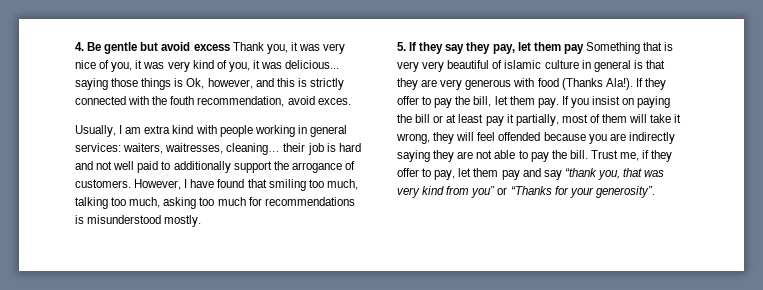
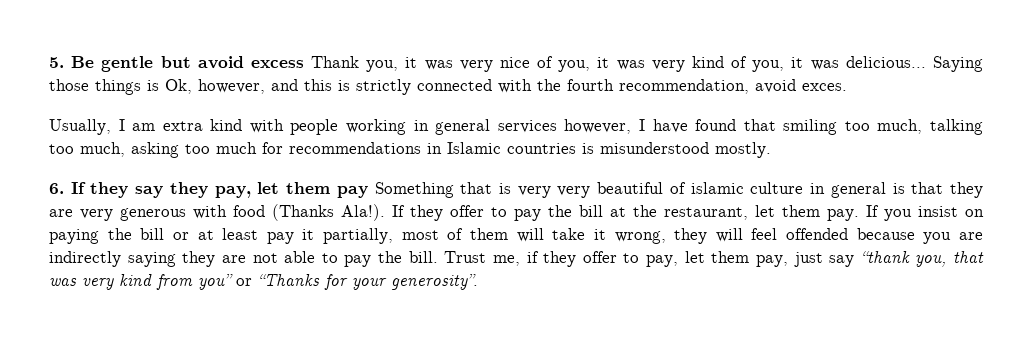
- 4. Be gentle but avoid excess Thank you, it was very nice of you, it was very kind of you, it was delicious... saying those things is Ok, however, and this is strictly connected with the fouth recommendation, avoid exces.
+ 5. Be gentle but avoid excess Thank you, it was very nice of you, it was very kind of you, it was delicious... Saying those things is Ok, however, and this is strictly connected with the fourth recommendation, avoid exces.
- Usually, I am extra kind with people working in general services: waiters, waitresses, cleaning… their job is hard and not well paid to additionally support the arrogance of customers. However, I have found that smiling too much, talking too much, asking too much for recommendations is misunderstood mostly.
+ Usually, I am extra kind with people working in general services however, I have found that smiling too much, talking too much, asking too much for recommendations in Islamic countries is misunderstood mostly.
- 5. If they say they pay, let them pay Something that is very very beautiful of islamic culture in general is that they are very generous with food (Thanks Ala!).
+ 6. If they say they pay, let them pay Something that is very very beautiful of islamic culture in general is that they are very generous with food (Thanks Ala!).
- If they offer to pay the bill, let them pay.
+ If they offer to pay the bill at the restaurant, let them pay.
- Trust me, if they offer to pay, let them pay and say “thank you, that was very kind from you” or “Thanks for your generosity”.
+ Trust me, if they offer to pay, let them pay, just say “thank you, that was very kind from you” or “Thanks for your generosity”.

